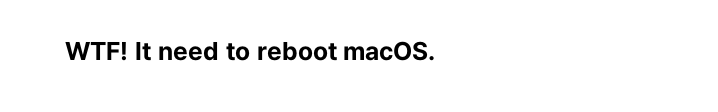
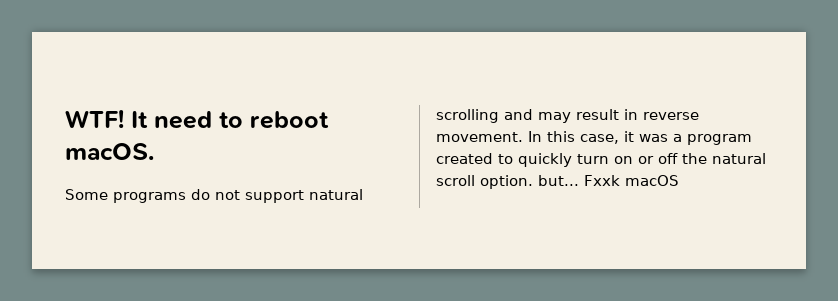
+ Some programs do not support natural scrolling and may result in reverse movement. In this case, it was a program created to quickly turn on or off the natural scroll option. but... Fxxk macOS

